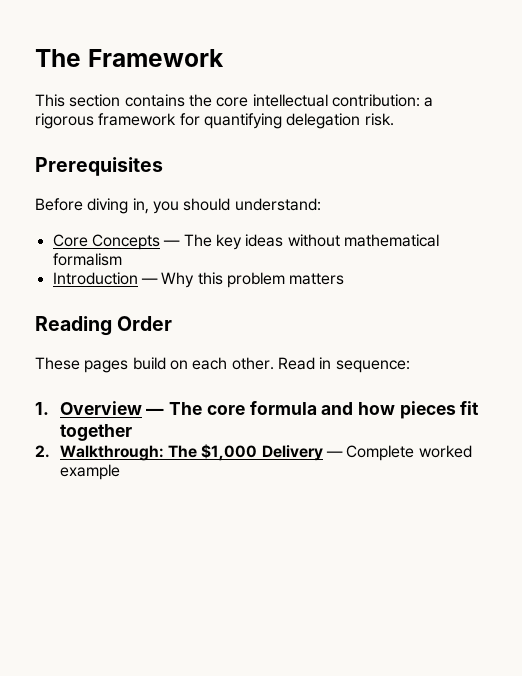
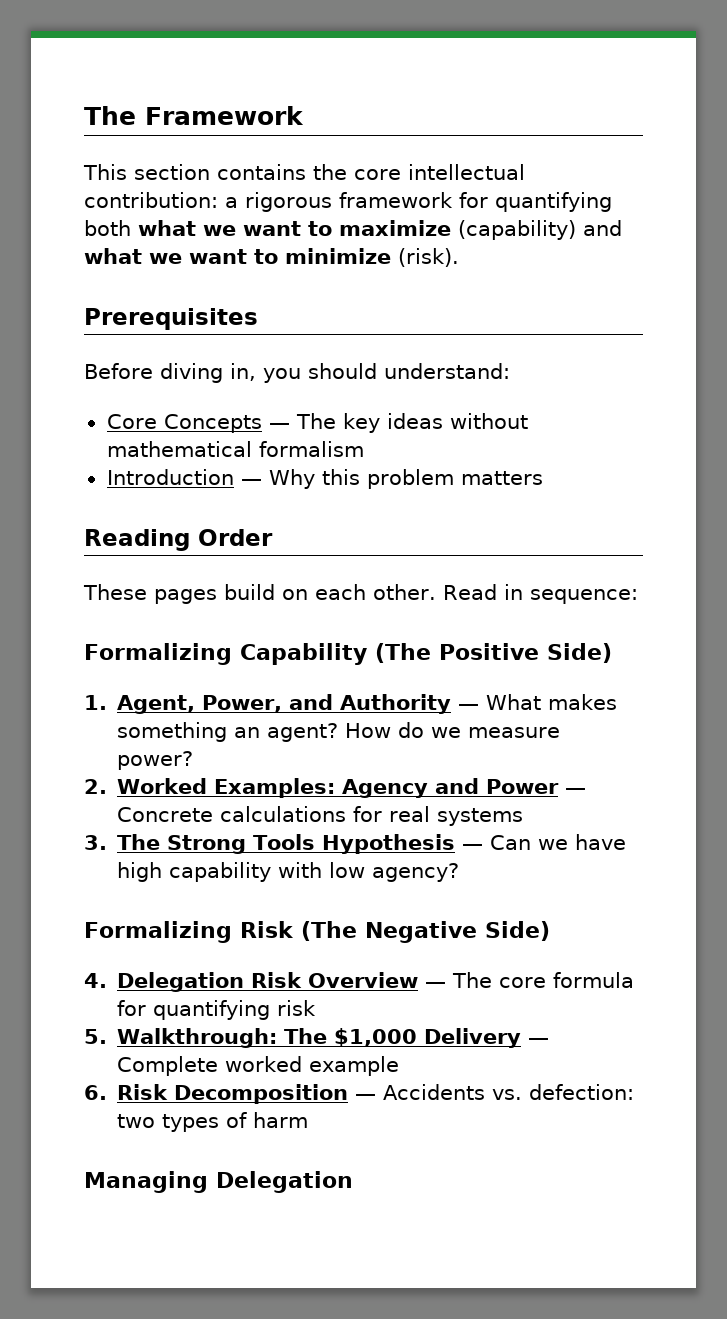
- This section contains the core intellectual contribution: a rigorous framework for quantifying delegation risk.
+ This section contains the core intellectual contribution: a rigorous framework for quantifying both what we want to maximize (capability) and what we want to minimize (risk).
- 1. Overview — The core formula and how pieces fit together
- 2. Walkthrough: The $1,000 Delivery — Complete worked example
+ Formalizing Capability (The Positive Side)
+ 1. Agent, Power, and Authority — What makes something an agent? How do we measure power?
+ 2. Worked Examples: Agency and Power — Concrete calculations for real systems
+ 3. The Strong Tools Hypothesis — Can we have high capability with low agency?
+ Formalizing Risk (The Negative Side)
+ 4. Delegation Risk Overview — The core formula for quantifying risk
+ 5. Walkthrough: The $1,000 Delivery — Complete worked example
+ 6. Risk Decomposition — Accidents vs. defection: two types of harm
+ Managing Delegation

